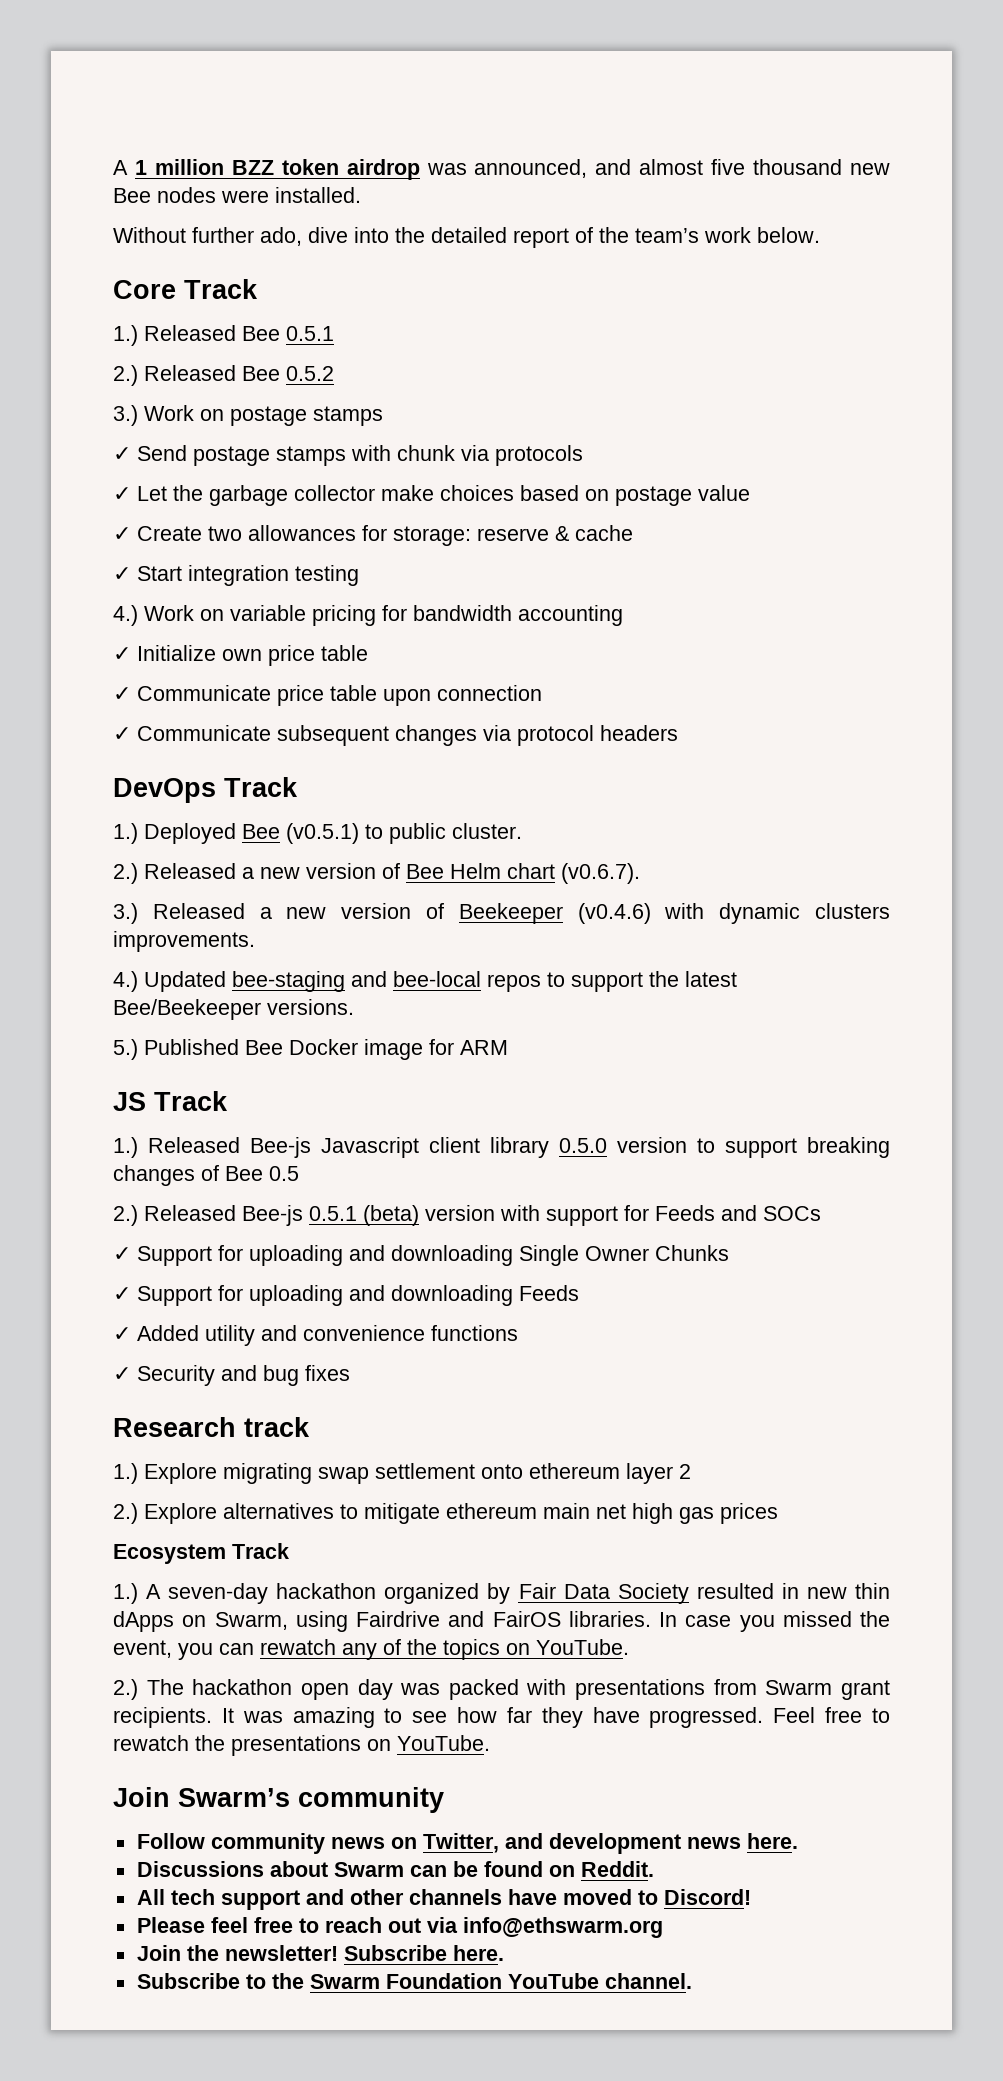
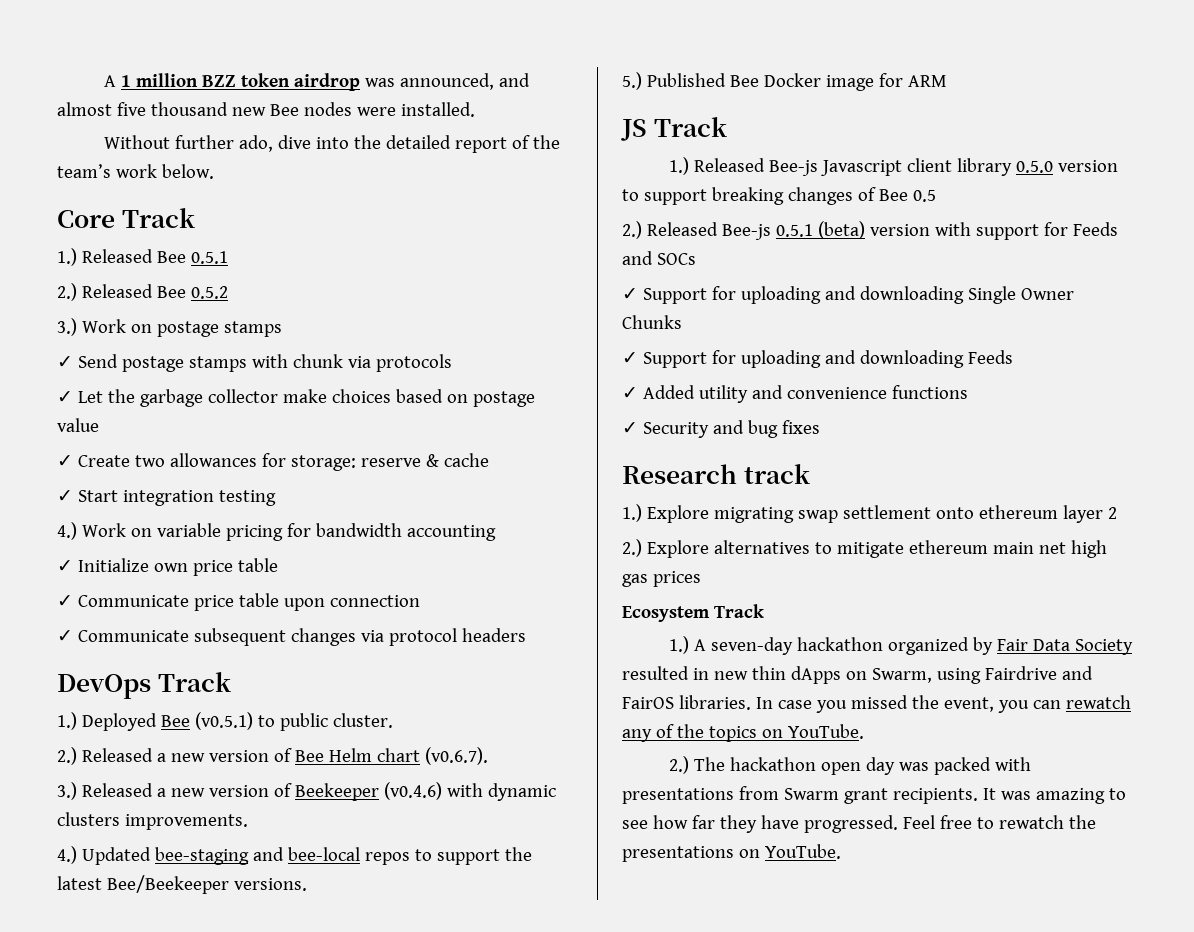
- Join Swarm’s community
- Follow community news on Twitter, and development news here.
- Discussions about Swarm can be found on Reddit.
- All tech support and other channels have moved to Discord!
- Please feel free to reach out via info@ethswarm.org
- Join the newsletter! Subscribe here.
- Subscribe to the Swarm Foundation YouTube channel.

